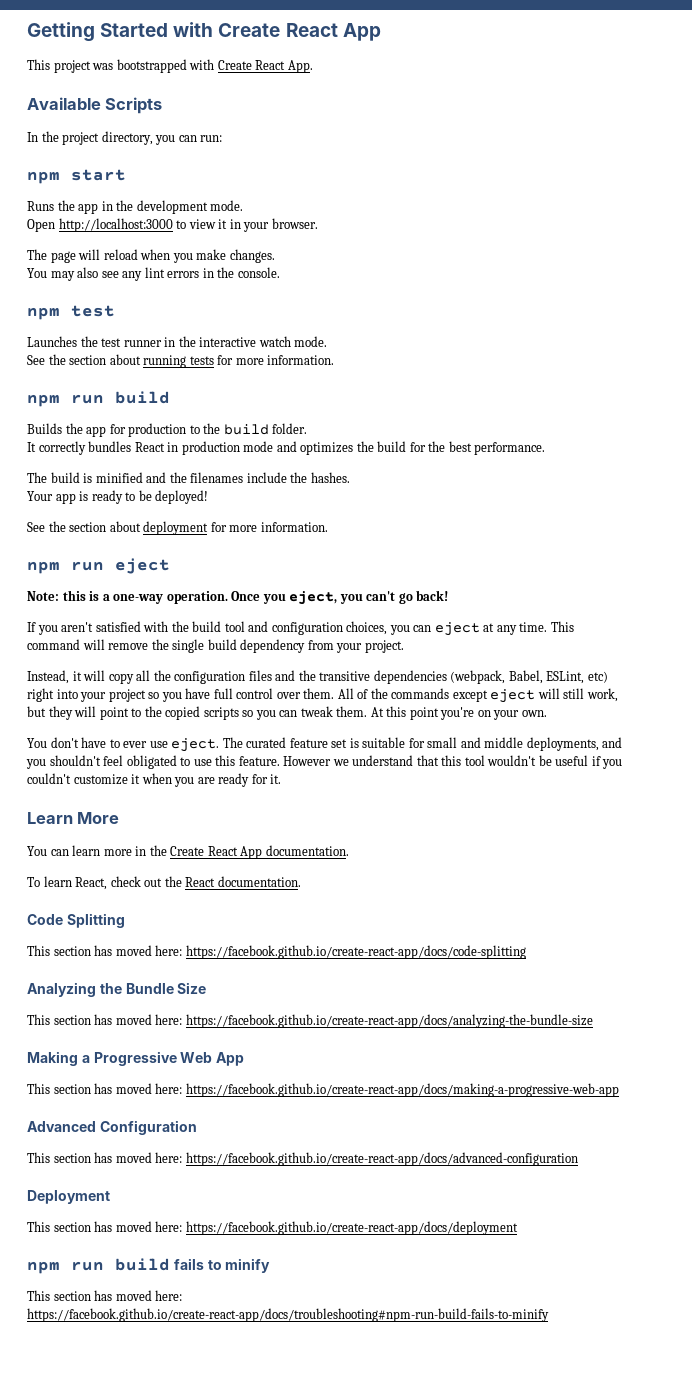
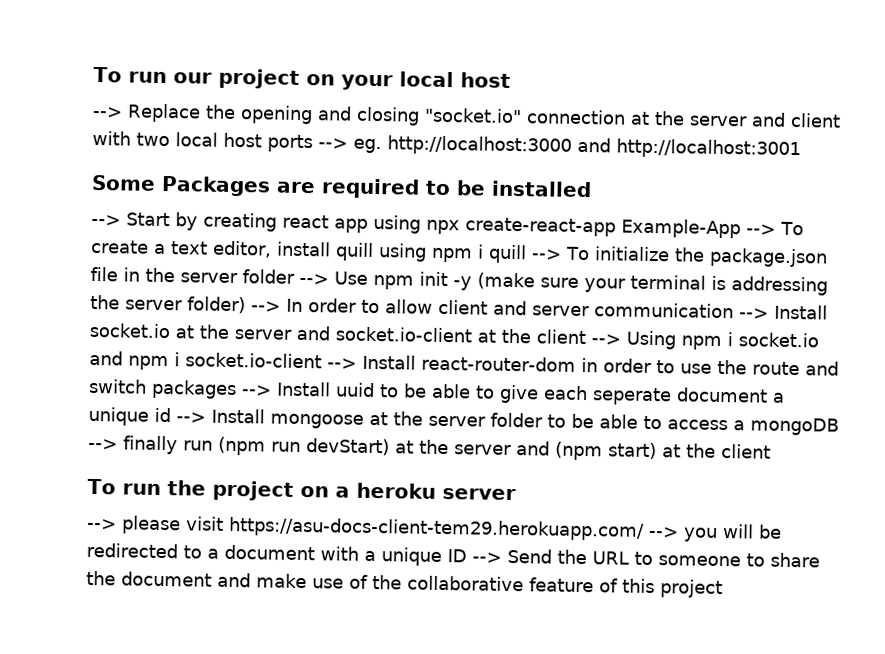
- Getting Started with Create React App
- This project was bootstrapped with Create React App.
- Available Scripts
- In the project directory, you can run:
- npm start
- Runs the app in the development mode.
- Open http://localhost:3000 to view it in your browser.
- The page will reload when you make changes.
- You may also see any lint errors in the console.
- npm test
- Launches the test runner in the interactive watch mode.
- See the section about running tests for more information.
- npm run build
- Builds the app for production to the build folder.
- It correctly bundles React in production mode and optimizes the build for the best performance.
- The build is minified and the filenames include the hashes.
- Your app is ready to be deployed!
- See the section about deployment for more information.
- npm run eject
- Note: this is a one-way operation. Once you eject, you can't go back!
- If you aren't satisfied with the build tool and configuration choices, you can eject at any time. This command will remove the single build dependency from your project.
- Instead, it will copy all the configuration files and the transitive dependencies (webpack, Babel, ESLint, etc) right into your project so you have full control over them. All of the commands except eject will still work, but they will point to the copied scripts so you can tweak them. At this point you're on your own.
- You don't have to ever use eject. The curated feature set is suitable for small and middle deployments, and you shouldn't feel obligated to use this feature. However we understand that this tool wouldn't be useful if you couldn't customize it when you are ready for it.
- Learn More
- You can learn more in the Create React App documentation.
- To learn React, check out the React documentation.
- Code Splitting
- This section has moved here: https://facebook.github.io/create-react-app/docs/code-splitting
- Analyzing the Bundle Size
- This section has moved here: https://facebook.github.io/create-react-app/docs/analyzing-the-bundle-size
- Making a Progressive Web App
- This section has moved here: https://facebook.github.io/create-react-app/docs/making-a-progressive-web-app
- Advanced Configuration
- This section has moved here: https://facebook.github.io/create-react-app/docs/advanced-configuration
- Deployment
- This section has moved here: https://facebook.github.io/create-react-app/docs/deployment
- npm run build fails to minify
- This section has moved here: https://facebook.github.io/create-react-app/docs/troubleshooting#npm-run-build-fails-to-minify
+ To run our project on your local host
+ --> Replace the opening and closing "socket.io" connection at the server and client with two local host ports --> eg. http://localhost:3000 and http://localhost:3001
+ Some Packages are required to be installed
+ --> Start by creating react app using npx create-react-app Example-App --> To create a text editor, install quill using npm i quill --> To initialize the package.json file in the server folder --> Use npm init -y (make sure your terminal is addressing the server folder) --> In order to allow client and server communication --> Install socket.io at the server and socket.io-client at the client --> Using npm i socket.io and npm i socket.io-client --> Install react-router-dom in order to use the route and switch packages --> Install uuid to be able to give each seperate document a unique id --> Install mongoose at the server folder to be able to access a mongoDB --> finally run (npm run devStart) at the server and (npm start) at the client
+ To run the project on a heroku server
+ --> please visit https://asu-docs-client-tem29.herokuapp.com/ --> you will be redirected to a document with a unique ID --> Send the URL to someone to share the document and make use of the collaborative feature of this project

